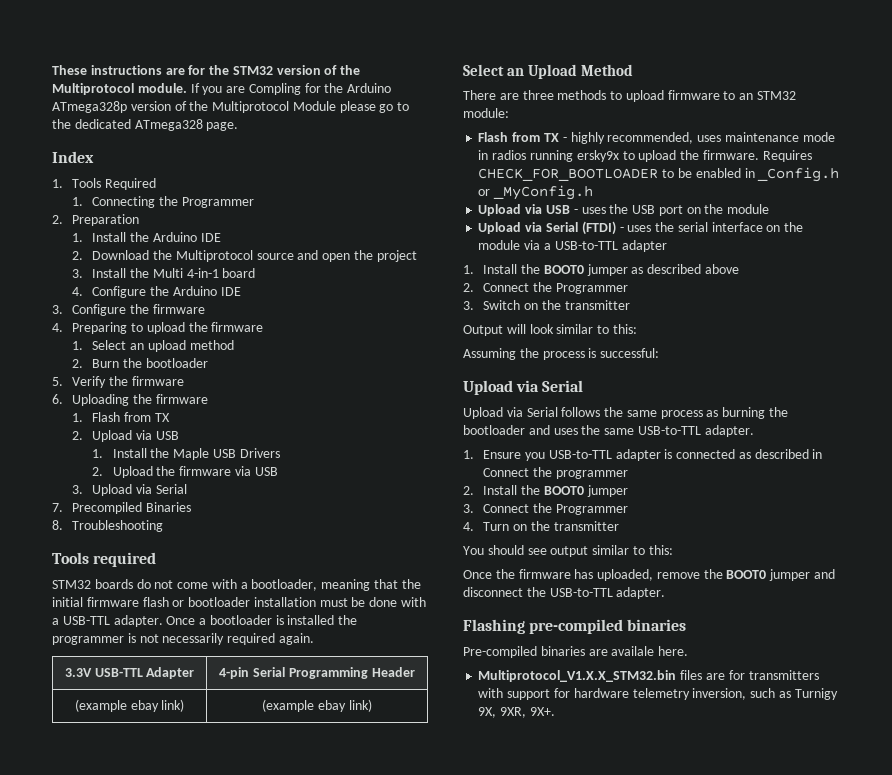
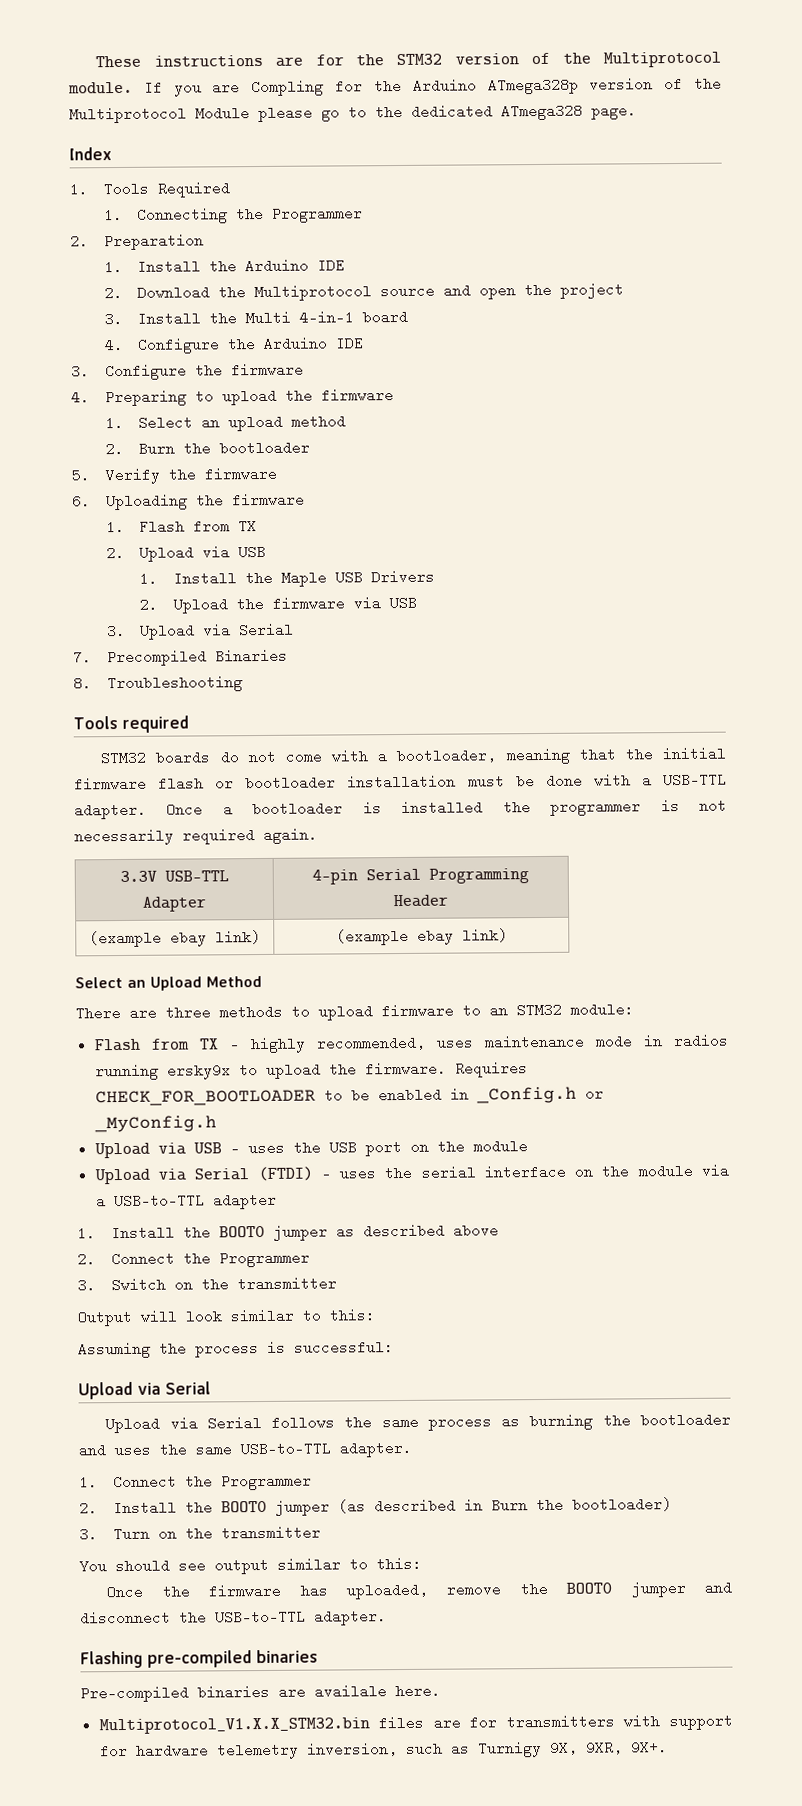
- 1. Ensure you USB-to-TTL adapter is connected as described in Connect the programmer
+ 1. Connect the Programmer
- 2. Install the BOOT0 jumper
- 3. Connect the Programmer
- 4. Turn on the transmitter
+ 2. Install the BOOT0 jumper (as described in Burn the bootloader)
+ 3. Turn on the transmitter

